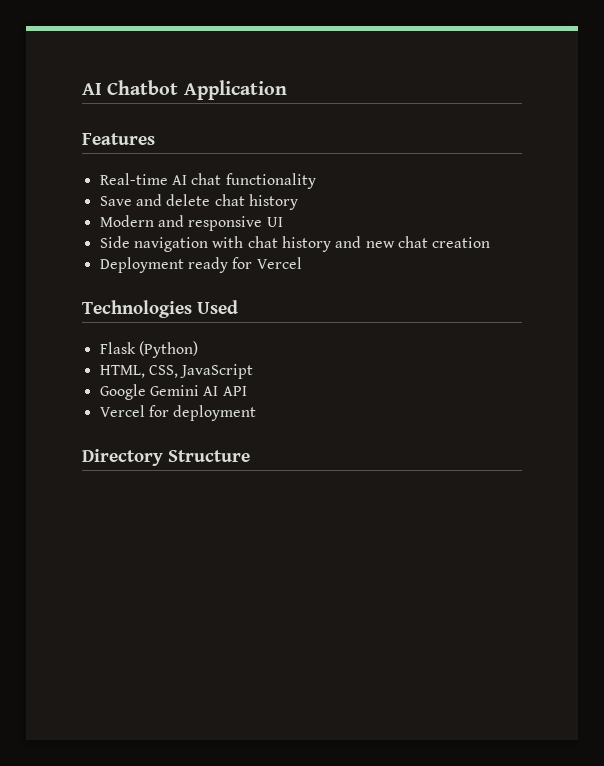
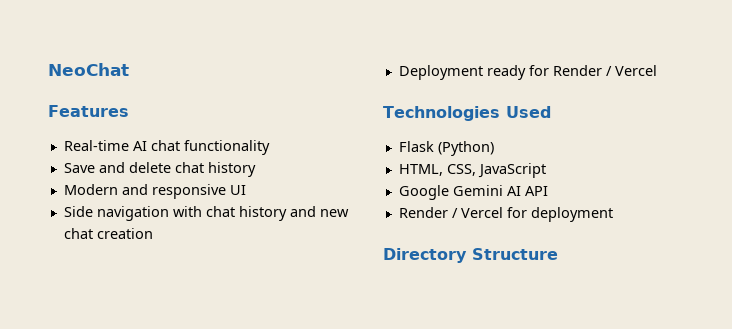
- AI Chatbot Application
+ NeoChat
- Deployment ready for Vercel
+ Deployment ready for Render / Vercel
- Vercel for deployment
+ Render / Vercel for deployment

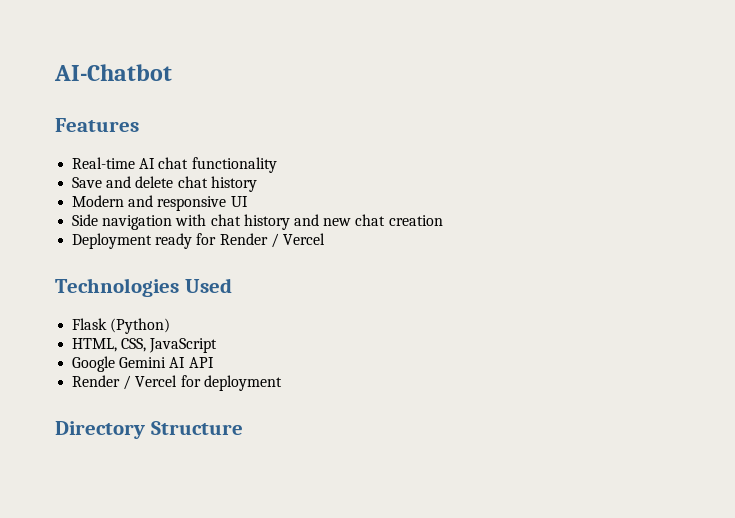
- NeoChat
+ AI-Chatbot

